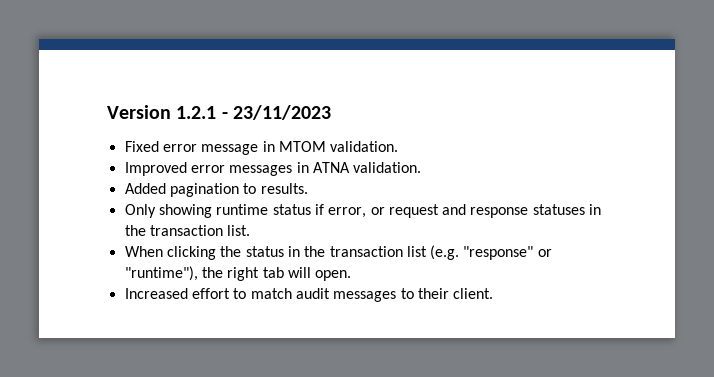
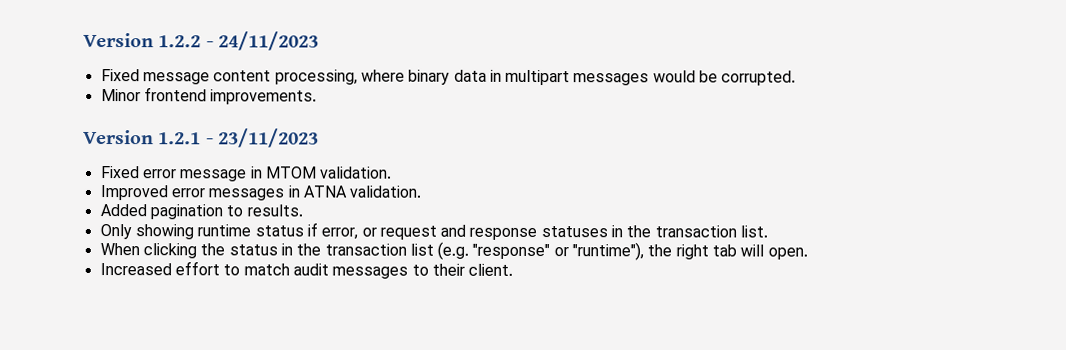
+ Version 1.2.2 - 24/11/2023
+ Fixed message content processing, where binary data in multipart messages would be corrupted.
+ Minor frontend improvements.

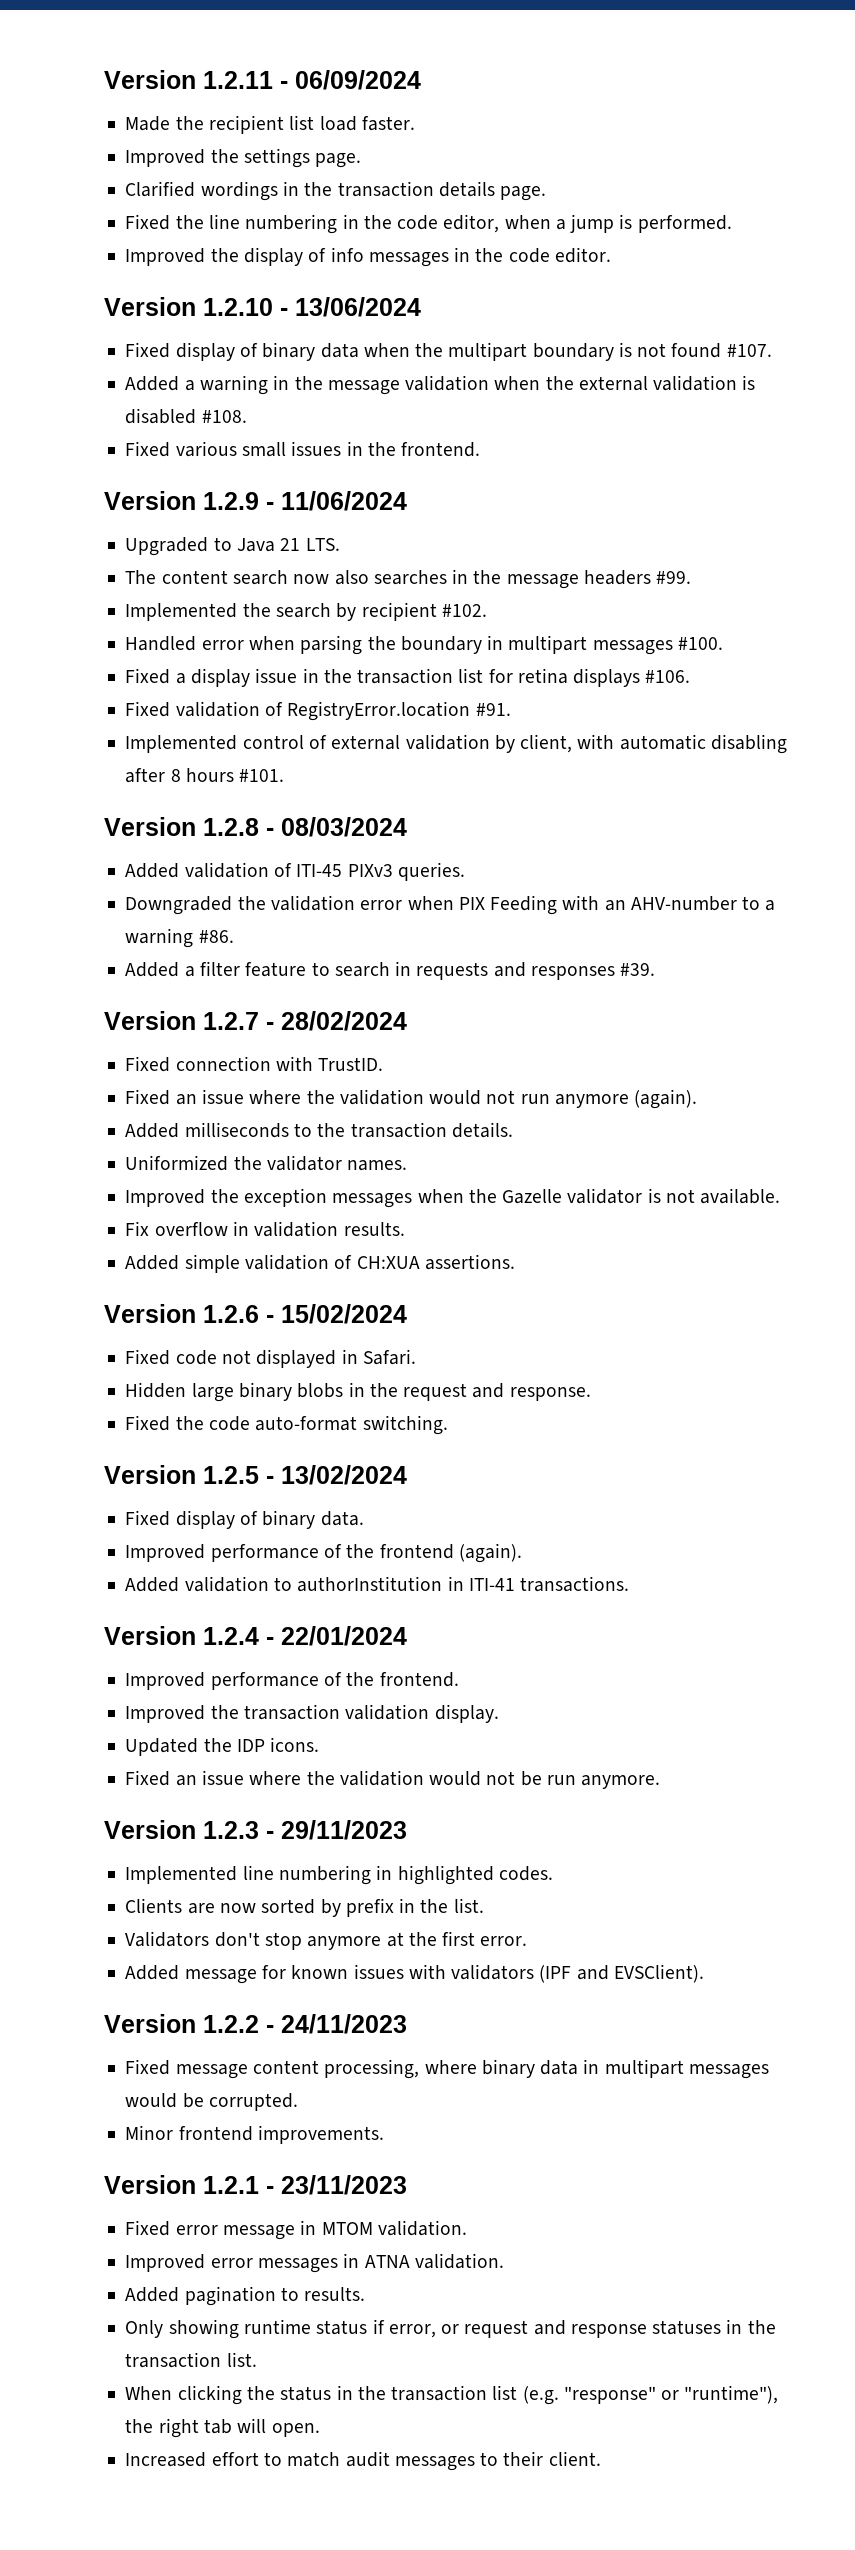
+ Version 1.2.11 - 06/09/2024
+ Made the recipient list load faster.
+ Improved the settings page.
+ Clarified wordings in the transaction details page.
+ Fixed the line numbering in the code editor, when a jump is performed.
+ Improved the display of info messages in the code editor.
+ Version 1.2.10 - 13/06/2024
+ Fixed display of binary data when the multipart boundary is not found #107.
+ Added a warning in the message validation when the external validation is disabled #108.
+ Fixed various small issues in the frontend.
+ Version 1.2.9 - 11/06/2024
+ Upgraded to Java 21 LTS.
+ The content search now also searches in the message headers #99.
+ Implemented the search by recipient #102.
+ Handled error when parsing the boundary in multipart messages #100.
+ Fixed a display issue in the transaction list for retina displays #106.
+ Fixed validation of RegistryError.location #91.
+ Implemented control of external validation by client, with automatic disabling after 8 hours #101.
+ Version 1.2.8 - 08/03/2024
+ Added validation of ITI-45 PIXv3 queries.
+ Downgraded the validation error when PIX Feeding with an AHV-number to a warning #86.
+ Added a filter feature to search in requests and responses #39.
+ Version 1.2.7 - 28/02/2024
+ Fixed connection with TrustID.
+ Fixed an issue where the validation would not run anymore (again).
+ Added milliseconds to the transaction details.
+ Uniformized the validator names.
+ Improved the exception messages when the Gazelle validator is not available.
+ Fix overflow in validation results.
+ Added simple validation of CH:XUA assertions.
+ Version 1.2.6 - 15/02/2024
+ Fixed code not displayed in Safari.
+ Hidden large binary blobs in the request and response.
+ Fixed the code auto-format switching.
+ Version 1.2.5 - 13/02/2024
+ Fixed display of binary data.
+ Improved performance of the frontend (again).
+ Added validation to authorInstitution in ITI-41 transactions.
+ Version 1.2.4 - 22/01/2024
+ Improved performance of the frontend.
+ Improved the transaction validation display.
+ Updated the IDP icons.
+ Fixed an issue where the validation would not be run anymore.
+ Version 1.2.3 - 29/11/2023
+ Implemented line numbering in highlighted codes.
+ Clients are now sorted by prefix in the list.
+ Validators don't stop anymore at the first error.
+ Added message for known issues with validators (IPF and EVSClient).

